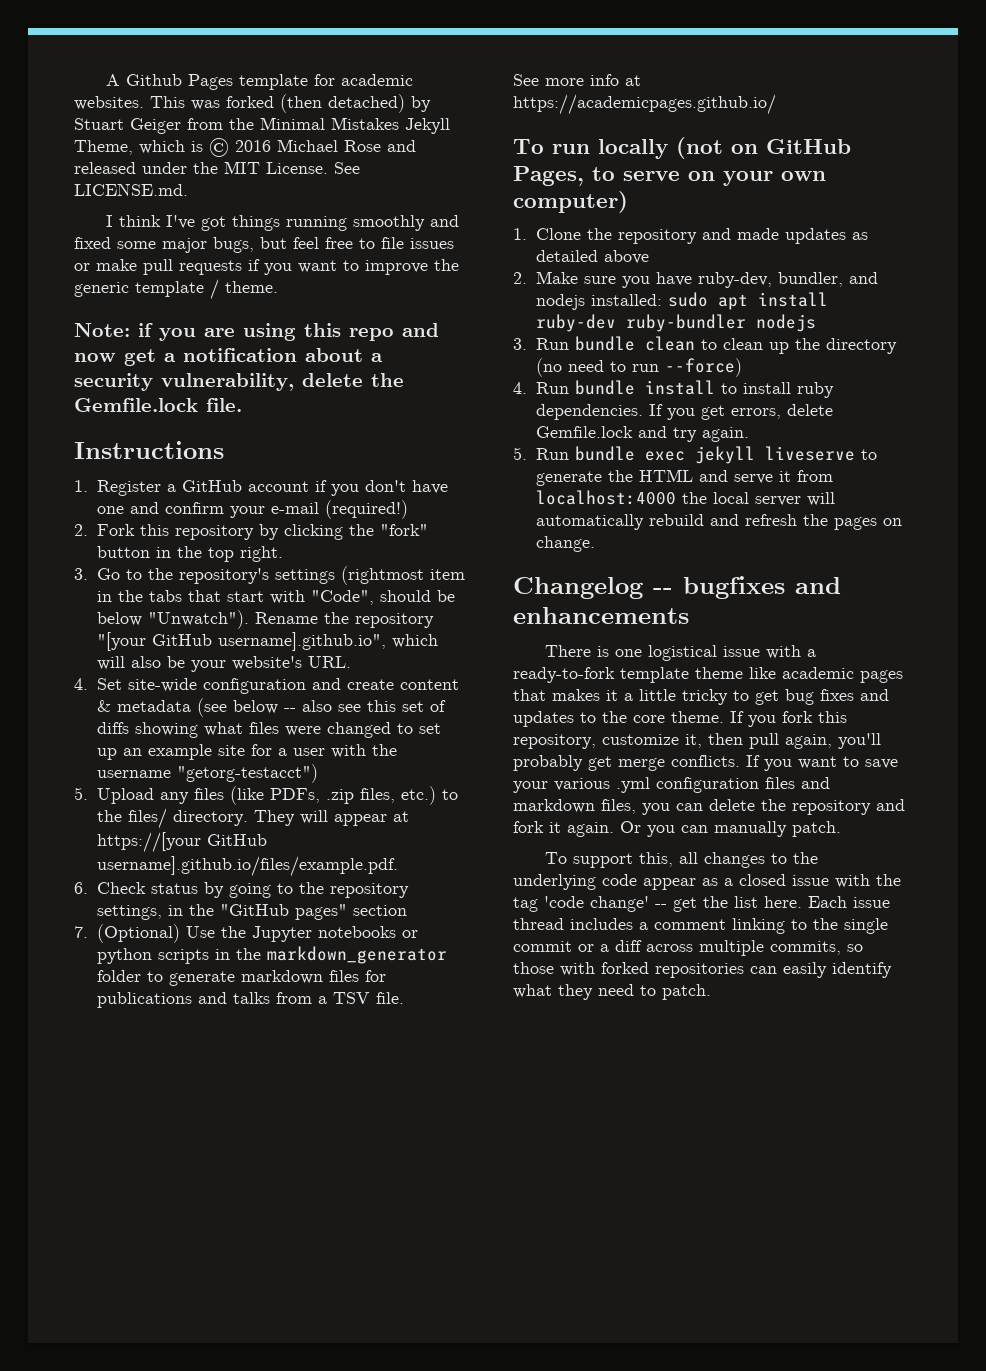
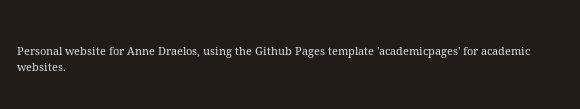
- A Github Pages template for academic websites. This was forked (then detached) by Stuart Geiger from the Minimal Mistakes Jekyll Theme, which is © 2016 Michael Rose and released under the MIT License. See LICENSE.md.
- I think I've got things running smoothly and fixed some major bugs, but feel free to file issues or make pull requests if you want to improve the generic template / theme.
- Note: if you are using this repo and now get a notification about a security vulnerability, delete the Gemfile.lock file.
- Instructions
- 1. Register a GitHub account if you don't have one and confirm your e-mail (required!)
- 2. Fork this repository by clicking the "fork" button in the top right.
- 3. Go to the repository's settings (rightmost item in the tabs that start with "Code", should be below "Unwatch"). Rename the repository "[your GitHub username].github.io", which will also be your website's URL.
- 4. Set site-wide configuration and create content & metadata (see below -- also see this set of diffs showing what files were changed to set up an example site for a user with the username "getorg-testacct")
- 5. Upload any files (like PDFs, .zip files, etc.) to the files/ directory. They will appear at https://[your GitHub username].github.io/files/example.pdf.
- 6. Check status by going to the repository settings, in the "GitHub pages" section
- 7. (Optional) Use the Jupyter notebooks or python scripts in the markdown_generator folder to generate markdown files for publications and talks from a TSV file.
- See more info at https://academicpages.github.io/
- To run locally (not on GitHub Pages, to serve on your own computer)
- 1. Clone the repository and made updates as detailed above
- 2. Make sure you have ruby-dev, bundler, and nodejs installed: sudo apt install ruby-dev ruby-bundler nodejs
- 3. Run bundle clean to clean up the directory (no need to run --force)
- 4. Run bundle install to install ruby dependencies. If you get errors, delete Gemfile.lock and try again.
- 5. Run bundle exec jekyll liveserve to generate the HTML and serve it from localhost:4000 the local server will automatically rebuild and refresh the pages on change.
- Changelog -- bugfixes and enhancements
- There is one logistical issue with a ready-to-fork template theme like academic pages that makes it a little tricky to get bug fixes and updates to the core theme. If you fork this repository, customize it, then pull again, you'll probably get merge conflicts. If you want to save your various .yml configuration files and markdown files, you can delete the repository and fork it again. Or you can manually patch.
- To support this, all changes to the underlying code appear as a closed issue with the tag 'code change' -- get the list here. Each issue thread includes a comment linking to the single commit or a diff across multiple commits, so those with forked repositories can easily identify what they need to patch.
+ Personal website for Anne Draelos, using the Github Pages template 'academicpages' for academic websites.

